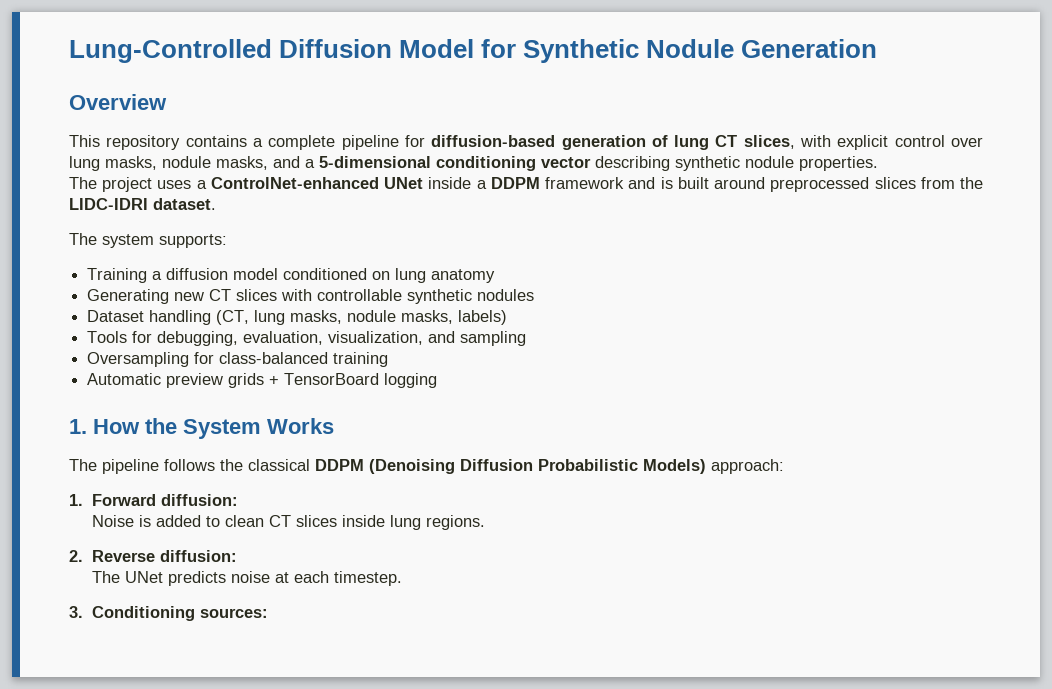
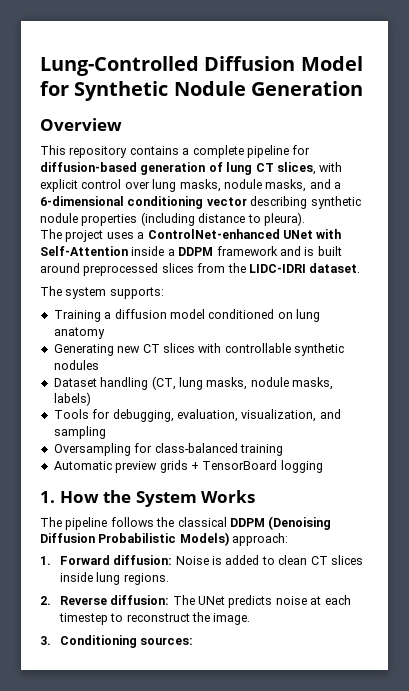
- This repository contains a complete pipeline for diffusion-based generation of lung CT slices, with explicit control over lung masks, nodule masks, and a 5-dimensional conditioning vector describing synthetic nodule properties.
+ This repository contains a complete pipeline for diffusion-based generation of lung CT slices, with explicit control over lung masks, nodule masks, and a 6-dimensional conditioning vector describing synthetic nodule properties (including distance to pleura).
- The project uses a ControlNet-enhanced UNet inside a DDPM framework and is built around preprocessed slices from the LIDC-IDRI dataset.
+ The project uses a ControlNet-enhanced UNet with Self-Attention inside a DDPM framework and is built around preprocessed slices from the LIDC-IDRI dataset.
- 1. Forward diffusion:
- Noise is added to clean CT slices inside lung regions.
+ 1. Forward diffusion: Noise is added to clean CT slices inside lung regions.
- 2. Reverse diffusion:
- The UNet predicts noise at each timestep.
+ 2. Reverse diffusion: The UNet predicts noise at each timestep to reconstruct the image.

